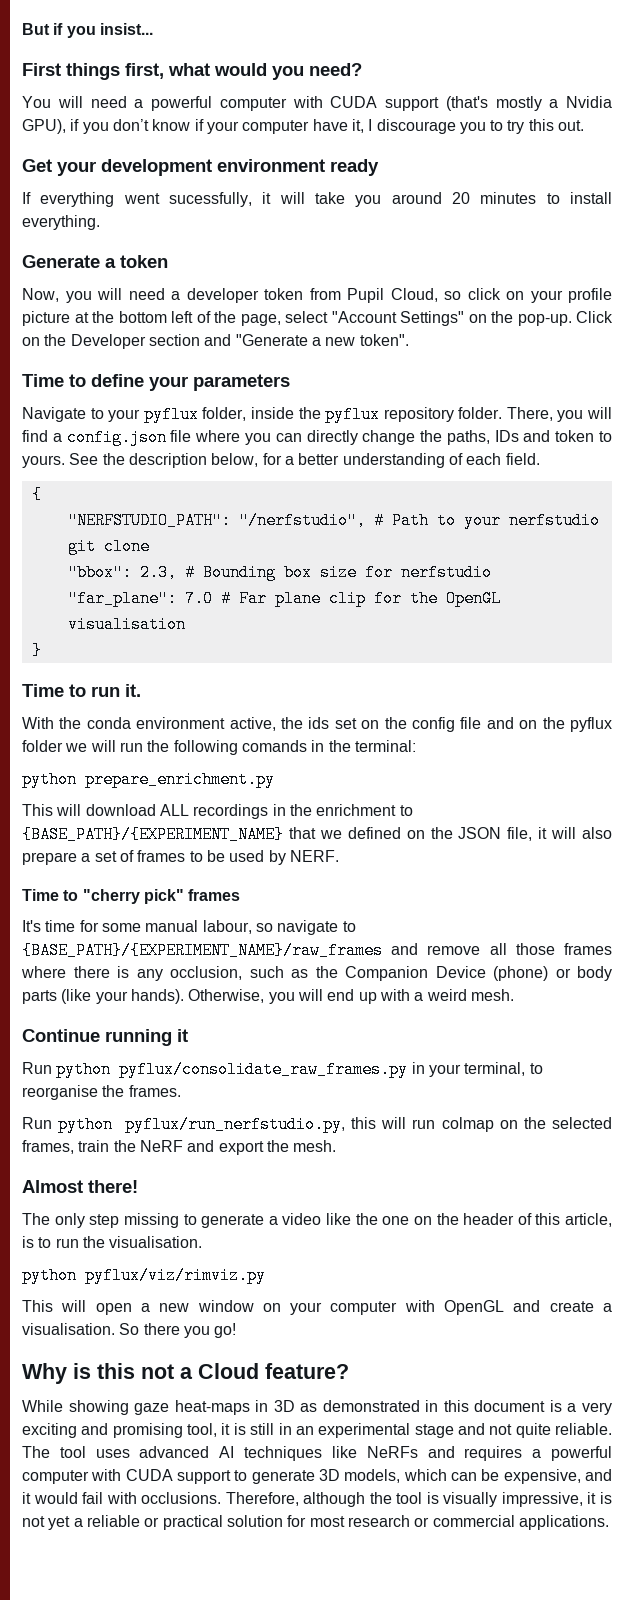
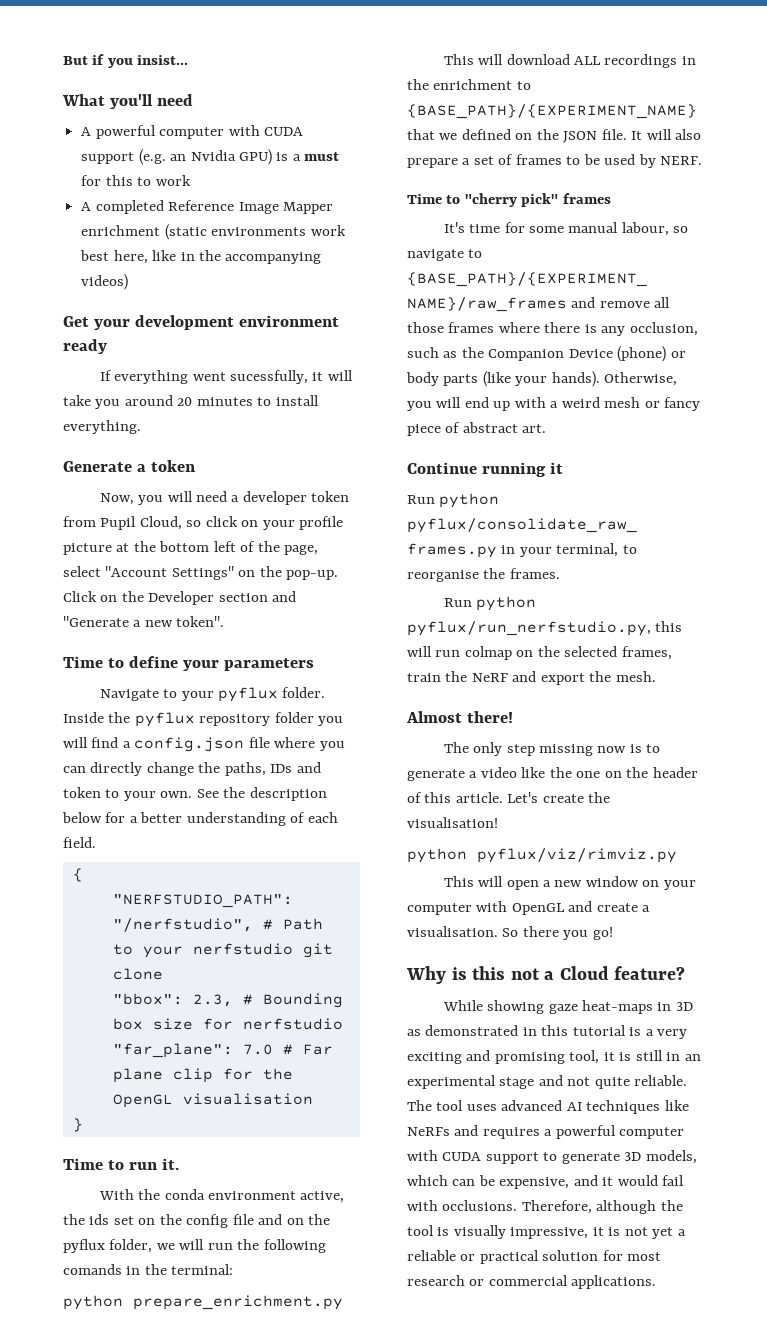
- First things first, what would you need?
- You will need a powerful computer with CUDA support (that's mostly a Nvidia GPU), if you don’t know if your computer have it, I discourage you to try this out.
+ What you'll need
+ A powerful computer with CUDA support (e.g. an Nvidia GPU) is a must for this to work
+ A completed Reference Image Mapper enrichment (static environments work best here, like in the accompanying videos)
- Navigate to your pyflux folder, inside the pyflux repository folder. There, you will find a config.json file where you can directly change the paths, IDs and token to yours.
+ Navigate to your pyflux folder. Inside the pyflux repository folder you will find a config.json file where you can directly change the paths, IDs and token to your own.
- See the description below, for a better understanding of each field.
+ See the description below for a better understanding of each field.
- With the conda environment active, the ids set on the config file and on the pyflux folder we will run the following comands in the terminal:
+ With the conda environment active, the ids set on the config file and on the pyflux folder, we will run the following comands in the terminal:
- This will download ALL recordings in the enrichment to {BASE_PATH}/{EXPERIMENT_NAME} that we defined on the JSON file, it will also prepare a set of frames to be used by NERF.
+ This will download ALL recordings in the enrichment to {BASE_PATH}/{EXPERIMENT_NAME} that we defined on the JSON file. It will also prepare a set of frames to be used by NERF.
- Otherwise, you will end up with a weird mesh.
+ Otherwise, you will end up with a weird mesh or fancy piece of abstract art.
- The only step missing to generate a video like the one on the header of this article, is to run the visualisation.
+ The only step missing now is to generate a video like the one on the header of this article. Let's create the visualisation!
- While showing gaze heat-maps in 3D as demonstrated in this document is a very exciting and promising tool, it is still in an experimental stage and not quite reliable.
+ While showing gaze heat-maps in 3D as demonstrated in this tutorial is a very exciting and promising tool, it is still in an experimental stage and not quite reliable.

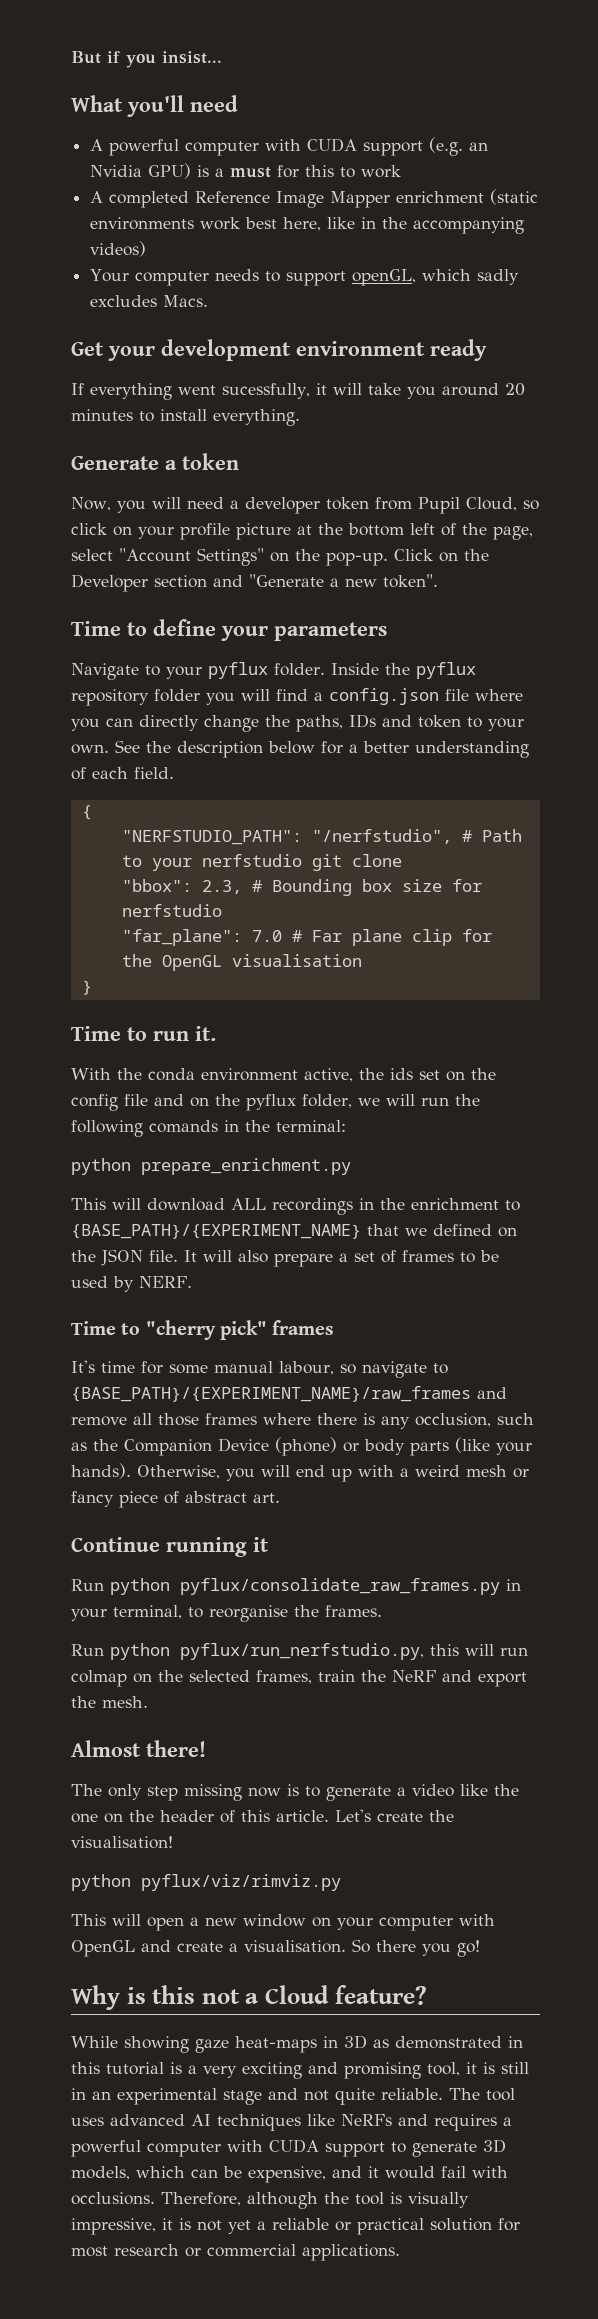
+ Your computer needs to support openGL, which sadly excludes Macs.

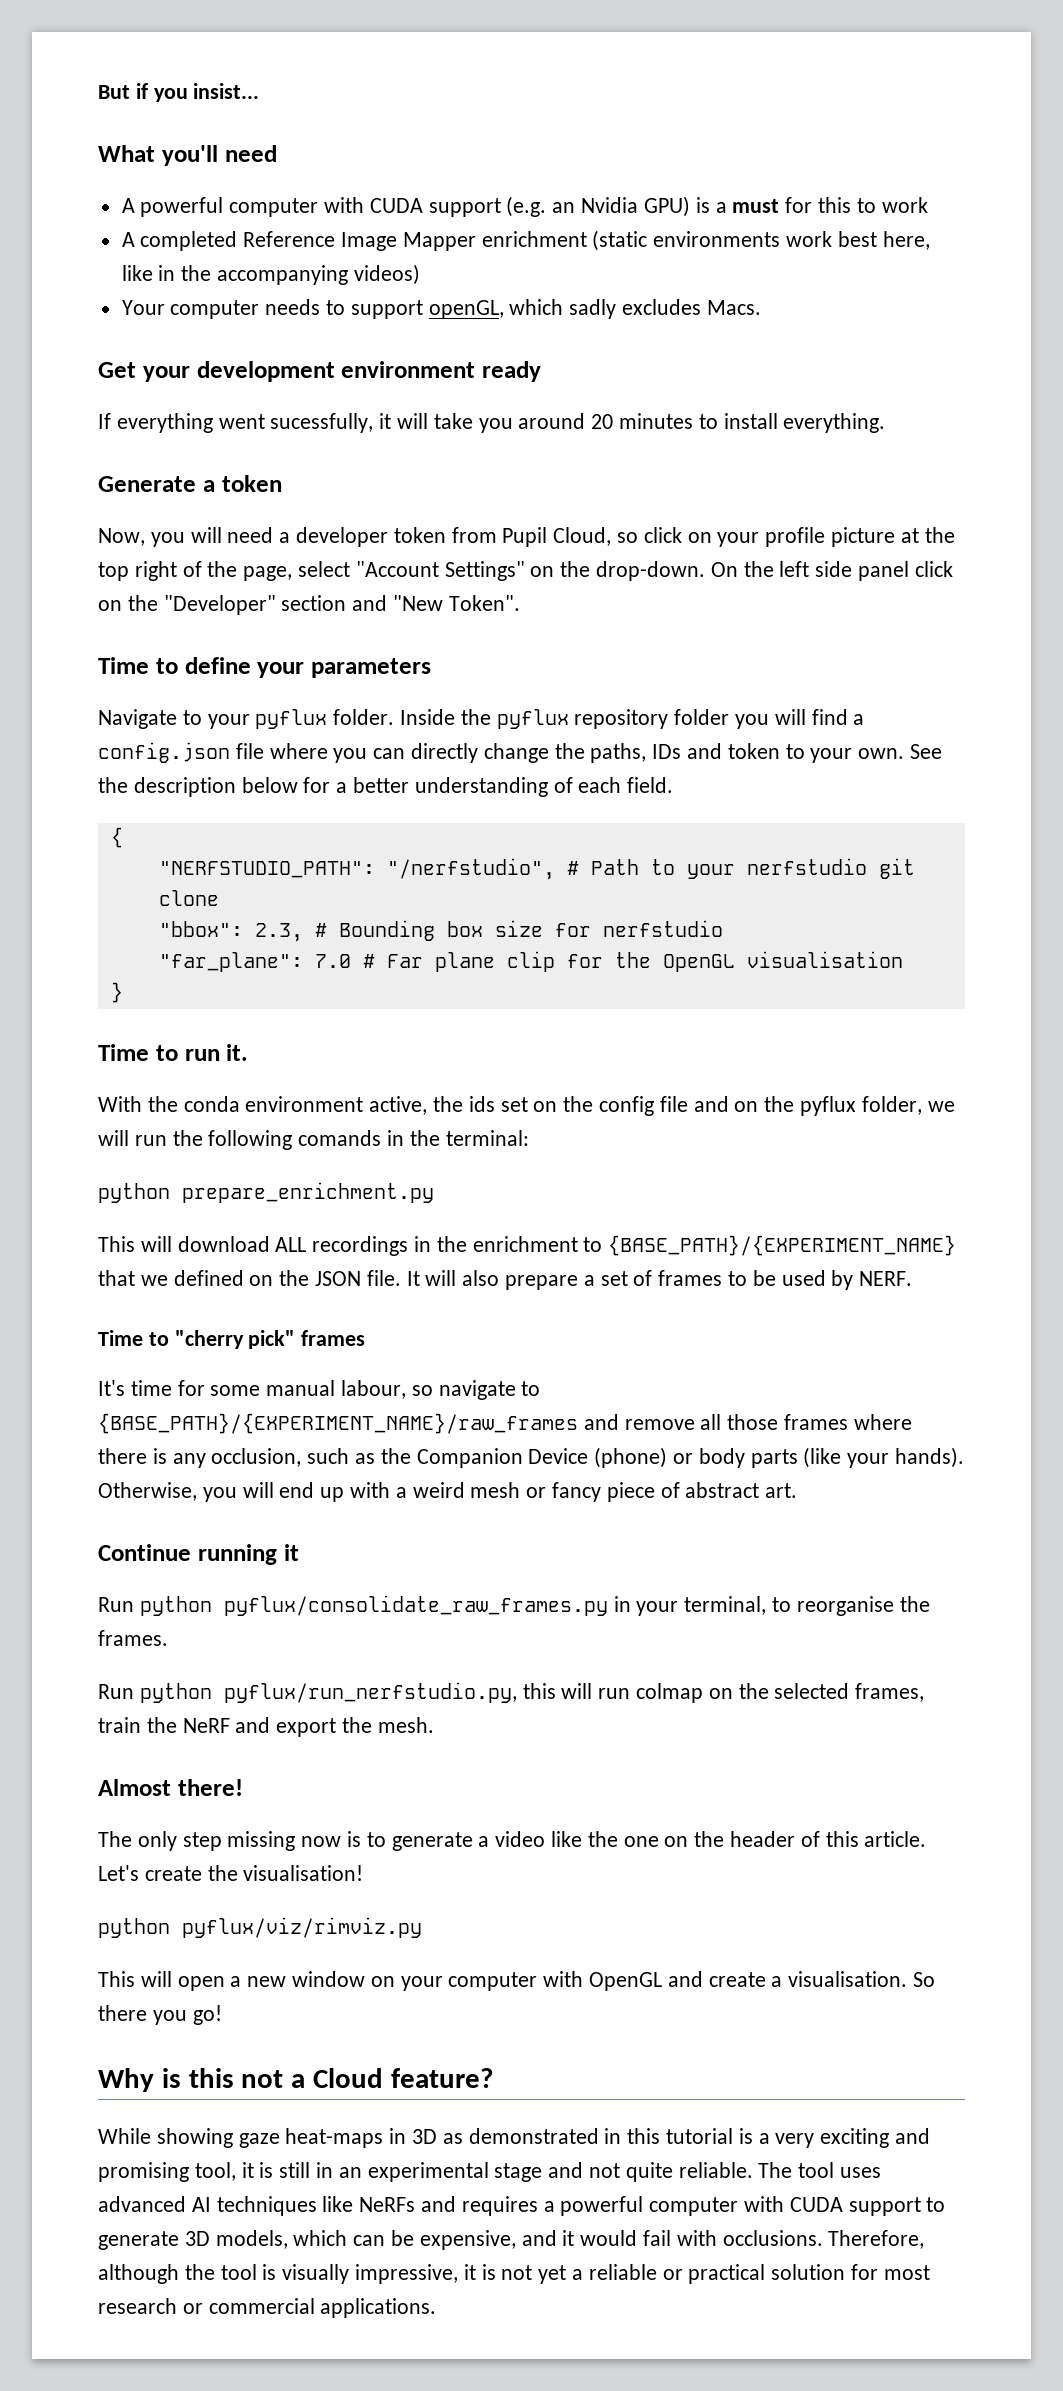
- Now, you will need a developer token from Pupil Cloud, so click on your profile picture at the bottom left of the page, select "Account Settings" on the pop-up. Click on the Developer section and "Generate a new token".
+ Now, you will need a developer token from Pupil Cloud, so click on your profile picture at the top right of the page, select "Account Settings" on the drop-down. On the left side panel click on the "Developer" section and "New Token".

